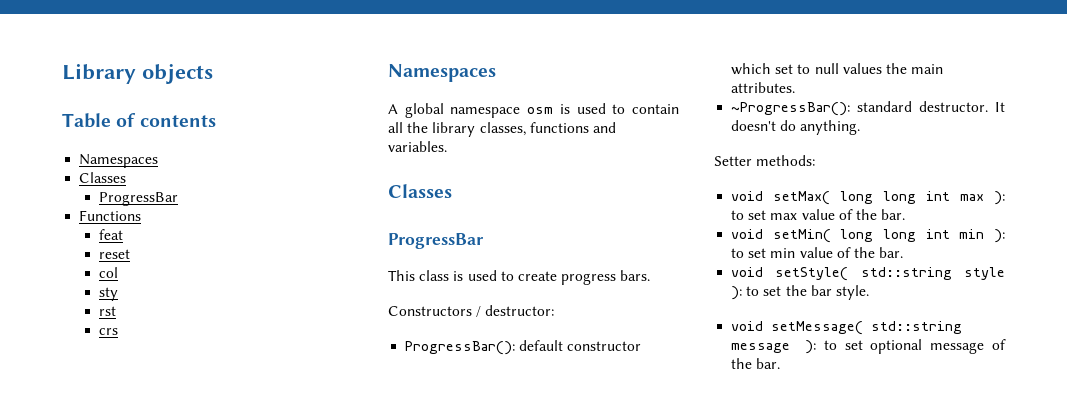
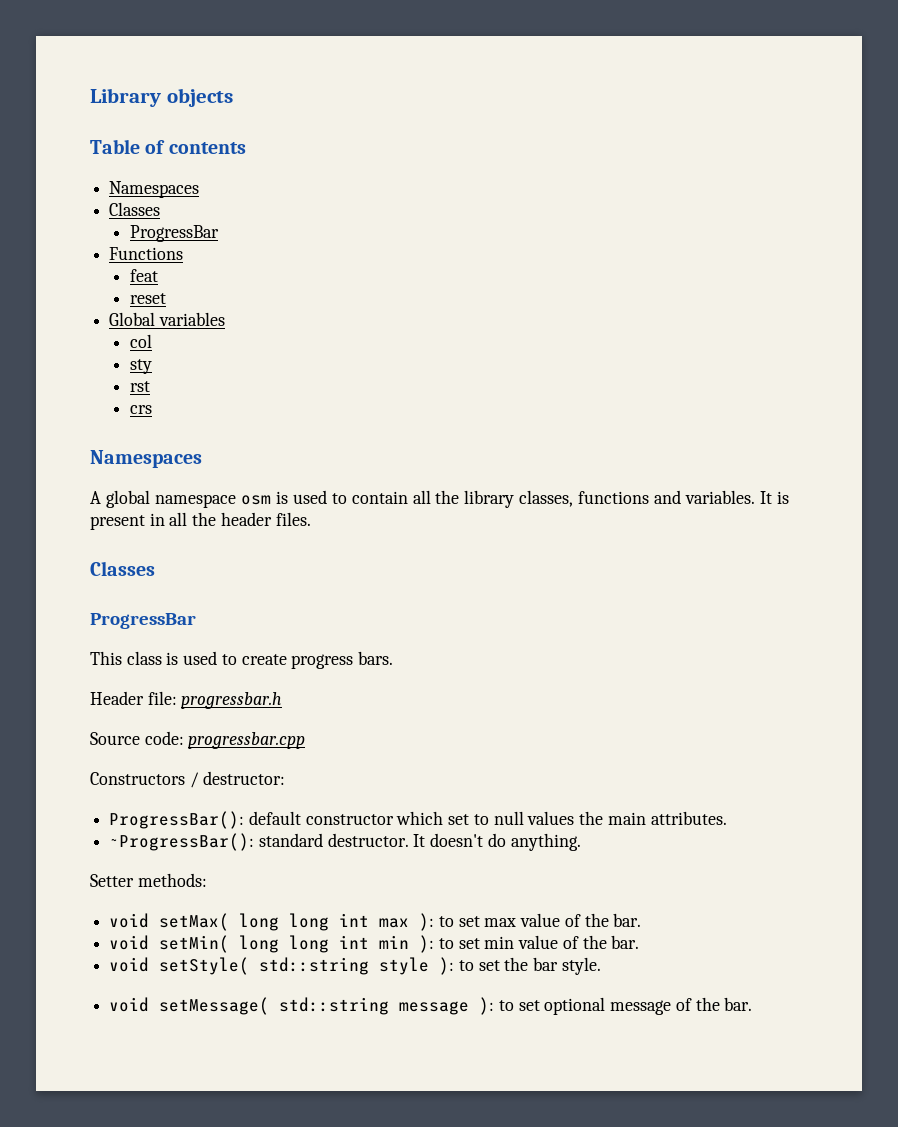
+ Global variables
+ It is present in all the header files.
+ Header file: progressbar.h
+ Source code: progressbar.cpp

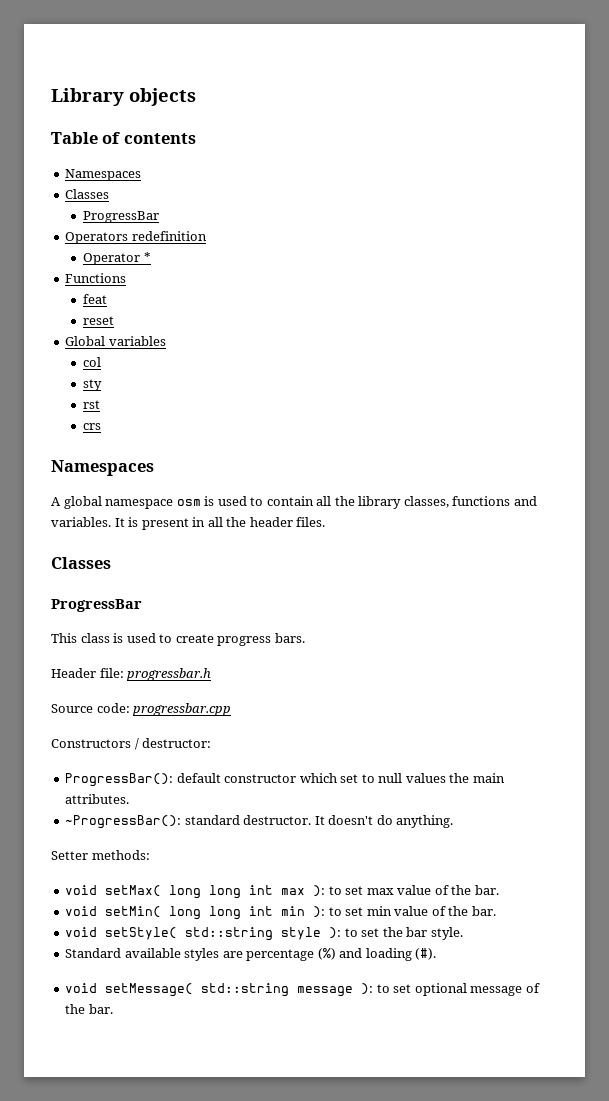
+ Operators redefinition
+ Operator *
+ Standard available styles are percentage (%) and loading (#).

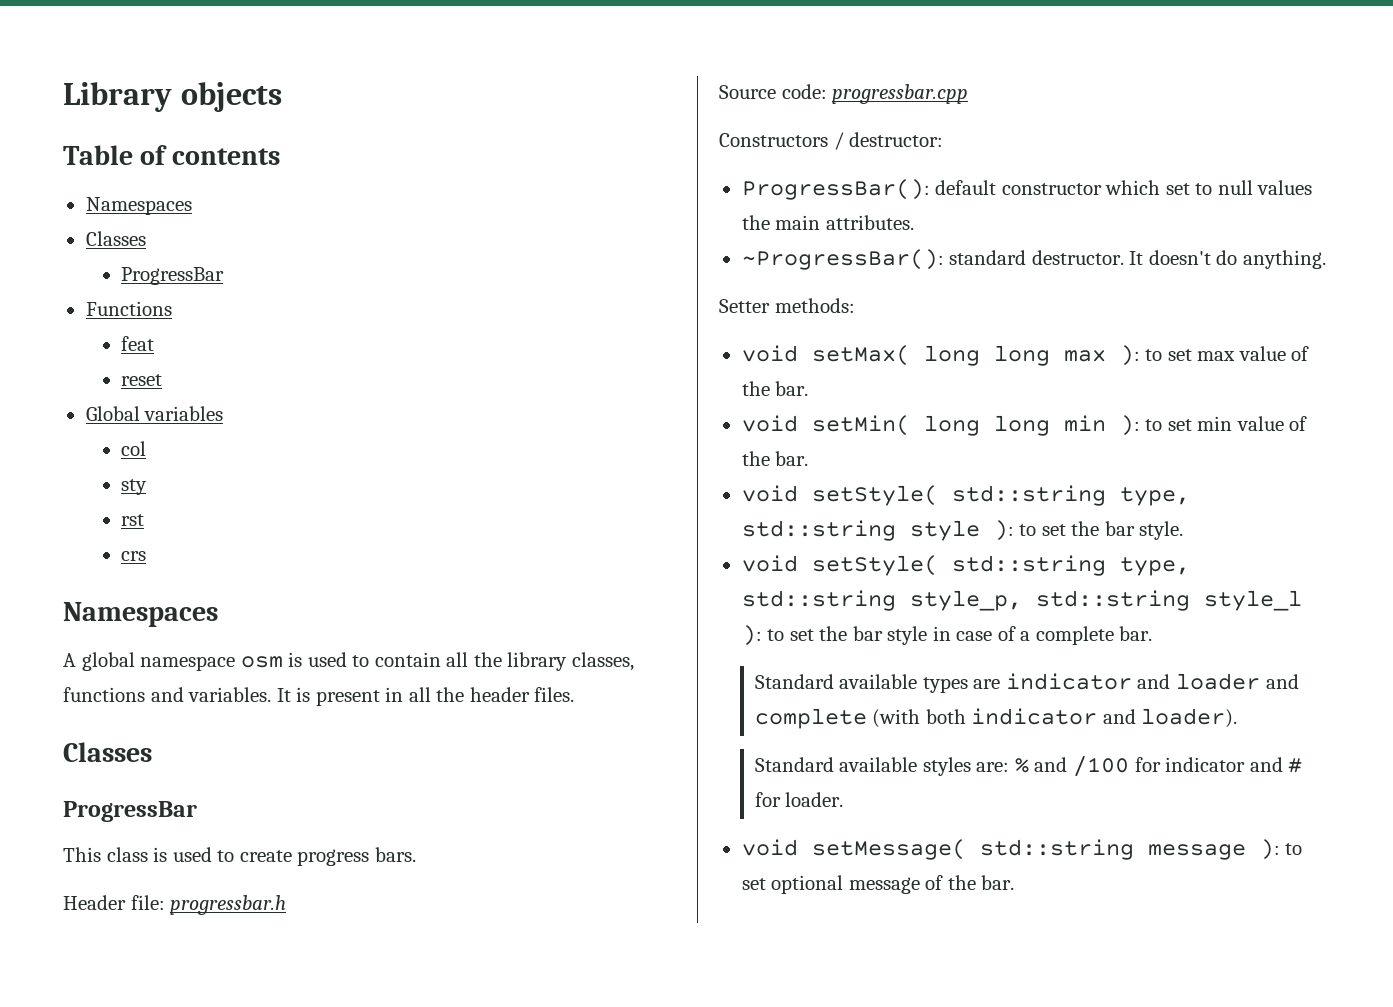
- Operators redefinition
- Operator *
- void setMax( long long int max ): to set max value of the bar.
+ void setMax( long long max ): to set max value of the bar.
- void setMin( long long int min ): to set min value of the bar.
+ void setMin( long long min ): to set min value of the bar.
- void setStyle( std::string style ): to set the bar style.
+ void setStyle( std::string type, std::string style ): to set the bar style.
- Standard available styles are percentage (%) and loading (#).
+ void setStyle( std::string type, std::string style_p, std::string style_l ): to set the bar style in case of a complete bar.
+ Standard available types are indicator and loader and complete (with both indicator and loader).
+ Standard available styles are: % and /100 for indicator and # for loader.

